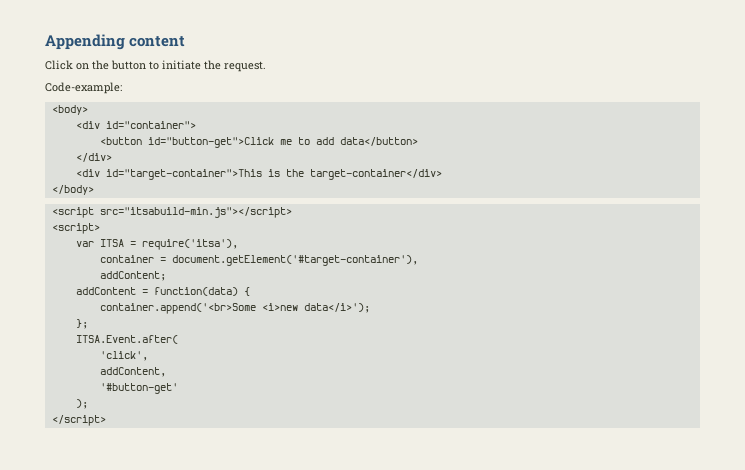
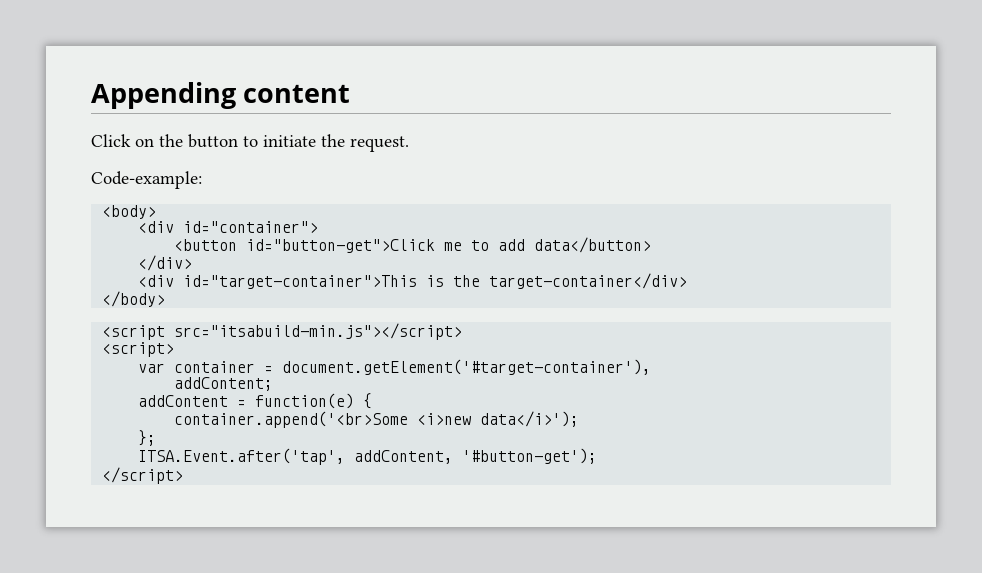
- var ITSA = require('itsa'),
- container = document.getElement('#target-container'),
+ var container = document.getElement('#target-container'),
- addContent = function(data) {
+ addContent = function(e) {
- ITSA.Event.after(
- 'click',
- addContent,
- '#button-get'
- );
+ ITSA.Event.after('tap', addContent, '#button-get');

